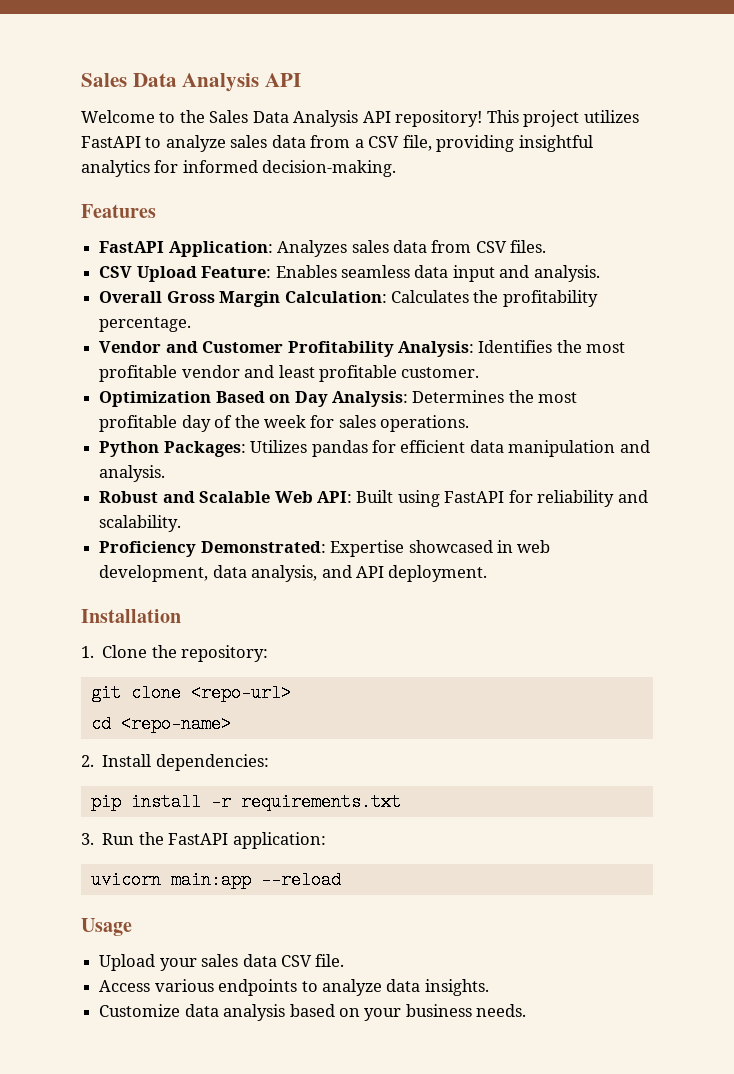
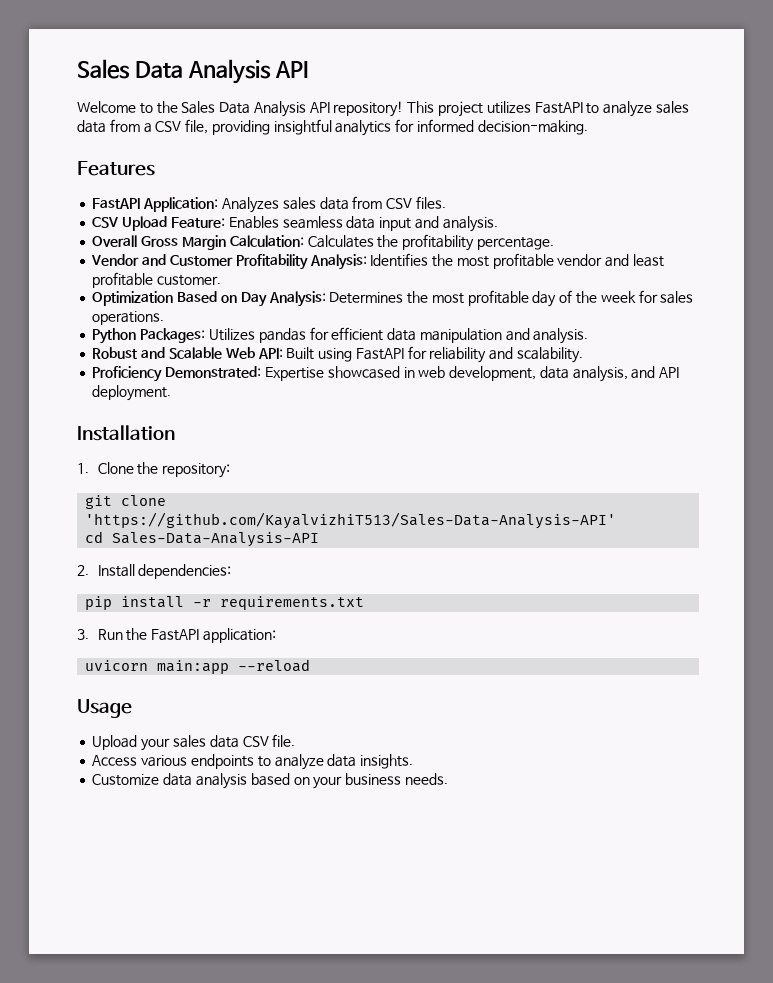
- git clone <repo-url>
+ git clone 'https://github.com/KayalvizhiT513/Sales-Data-Analysis-API'
- cd <repo-name>
+ cd Sales-Data-Analysis-API

